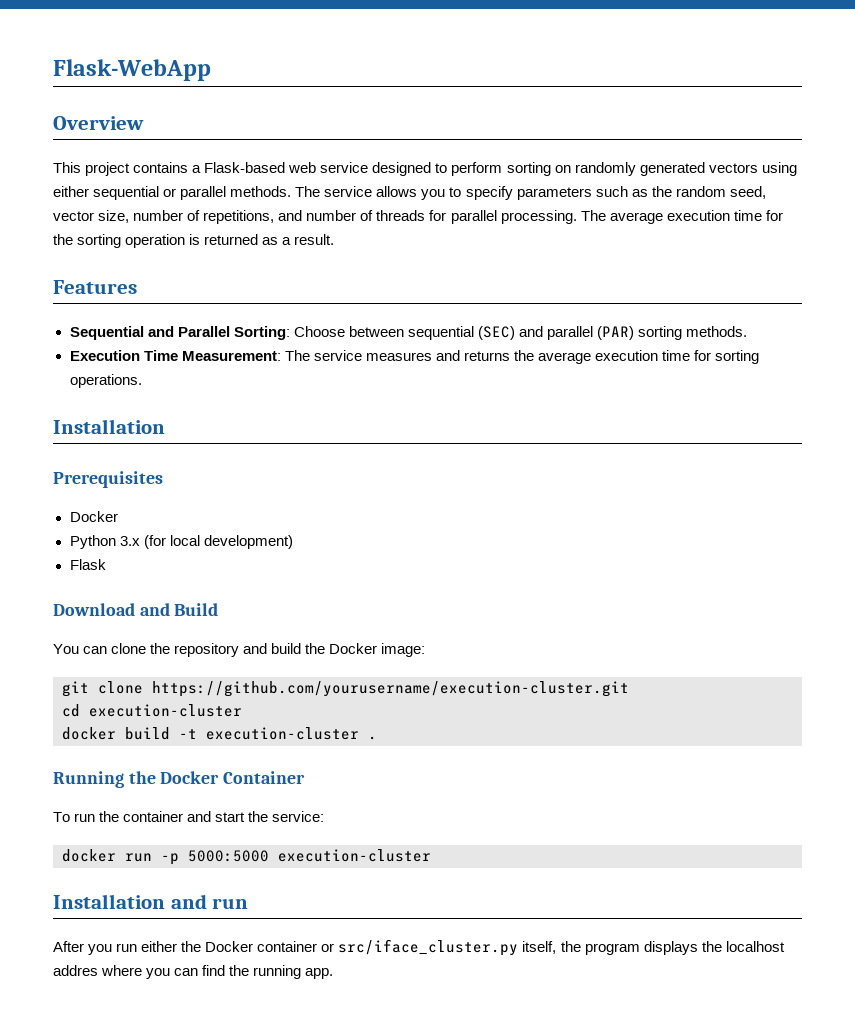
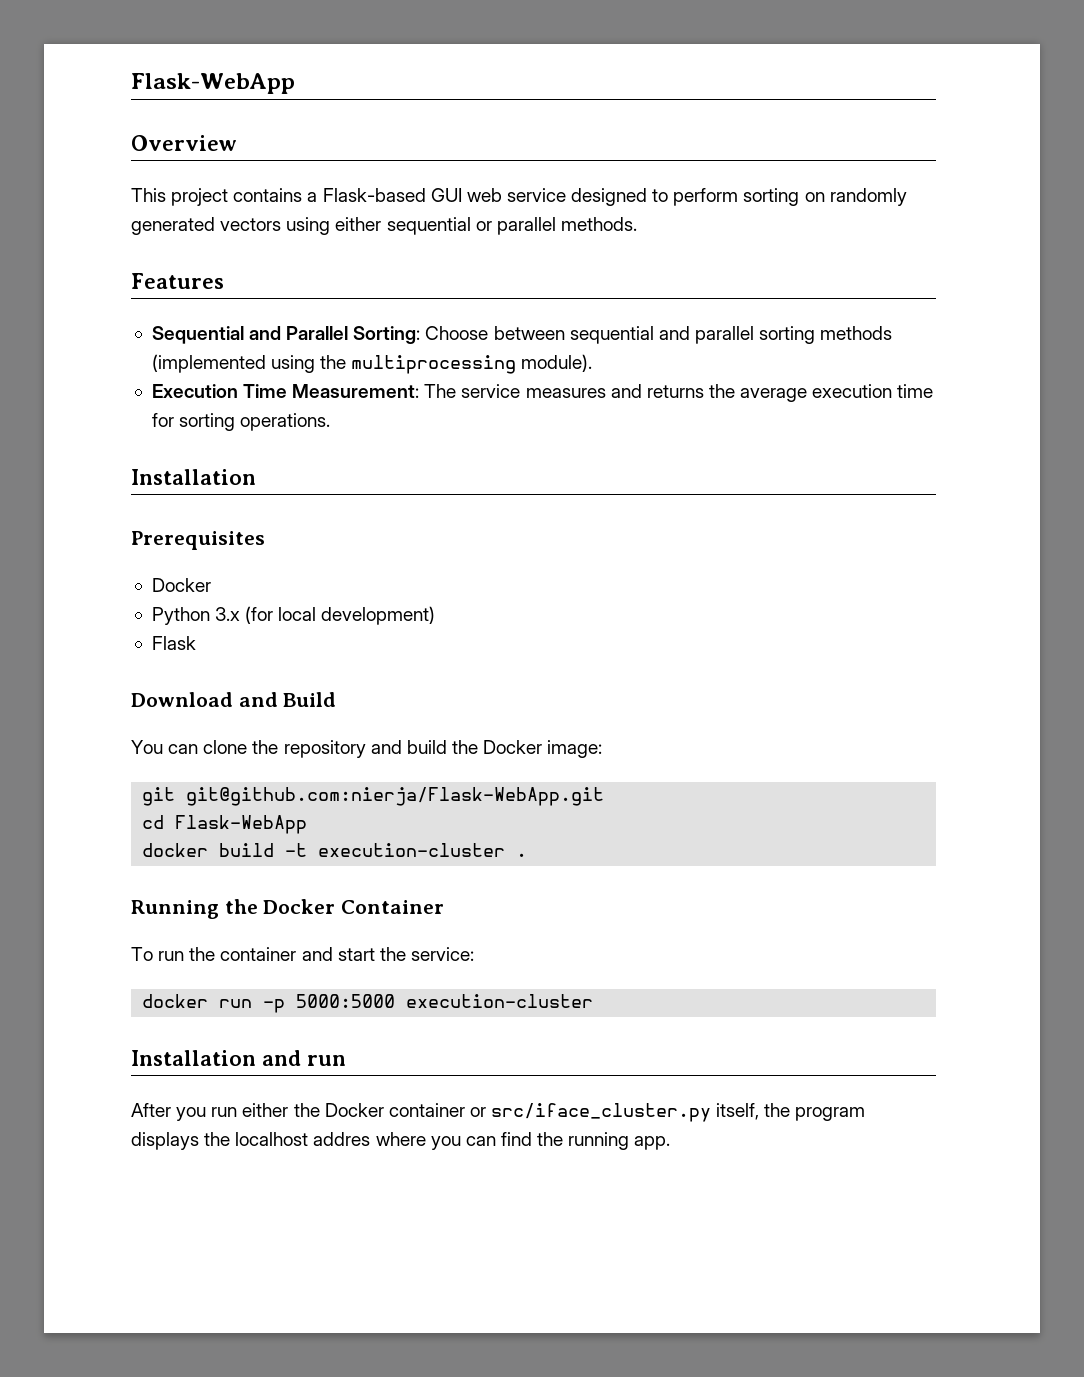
- This project contains a Flask-based web service designed to perform sorting on randomly generated vectors using either sequential or parallel methods. The service allows you to specify parameters such as the random seed, vector size, number of repetitions, and number of threads for parallel processing. The average execution time for the sorting operation is returned as a result.
+ This project contains a Flask-based GUI web service designed to perform sorting on randomly generated vectors using either sequential or parallel methods.
- Sequential and Parallel Sorting: Choose between sequential (SEC) and parallel (PAR) sorting methods.
+ Sequential and Parallel Sorting: Choose between sequential and parallel sorting methods (implemented using the multiprocessing module).
- git clone https://github.com/yourusername/execution-cluster.git
+ git git@github.com:nierja/Flask-WebApp.git
- cd execution-cluster
+ cd Flask-WebApp

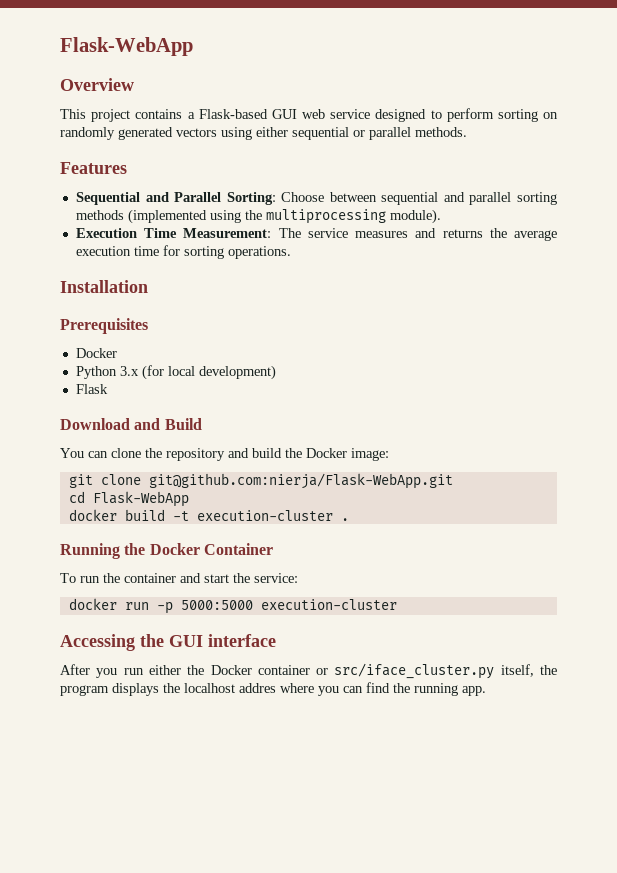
- git git@github.com:nierja/Flask-WebApp.git
+ git clone git@github.com:nierja/Flask-WebApp.git
- Installation and run
+ Accessing the GUI interface

